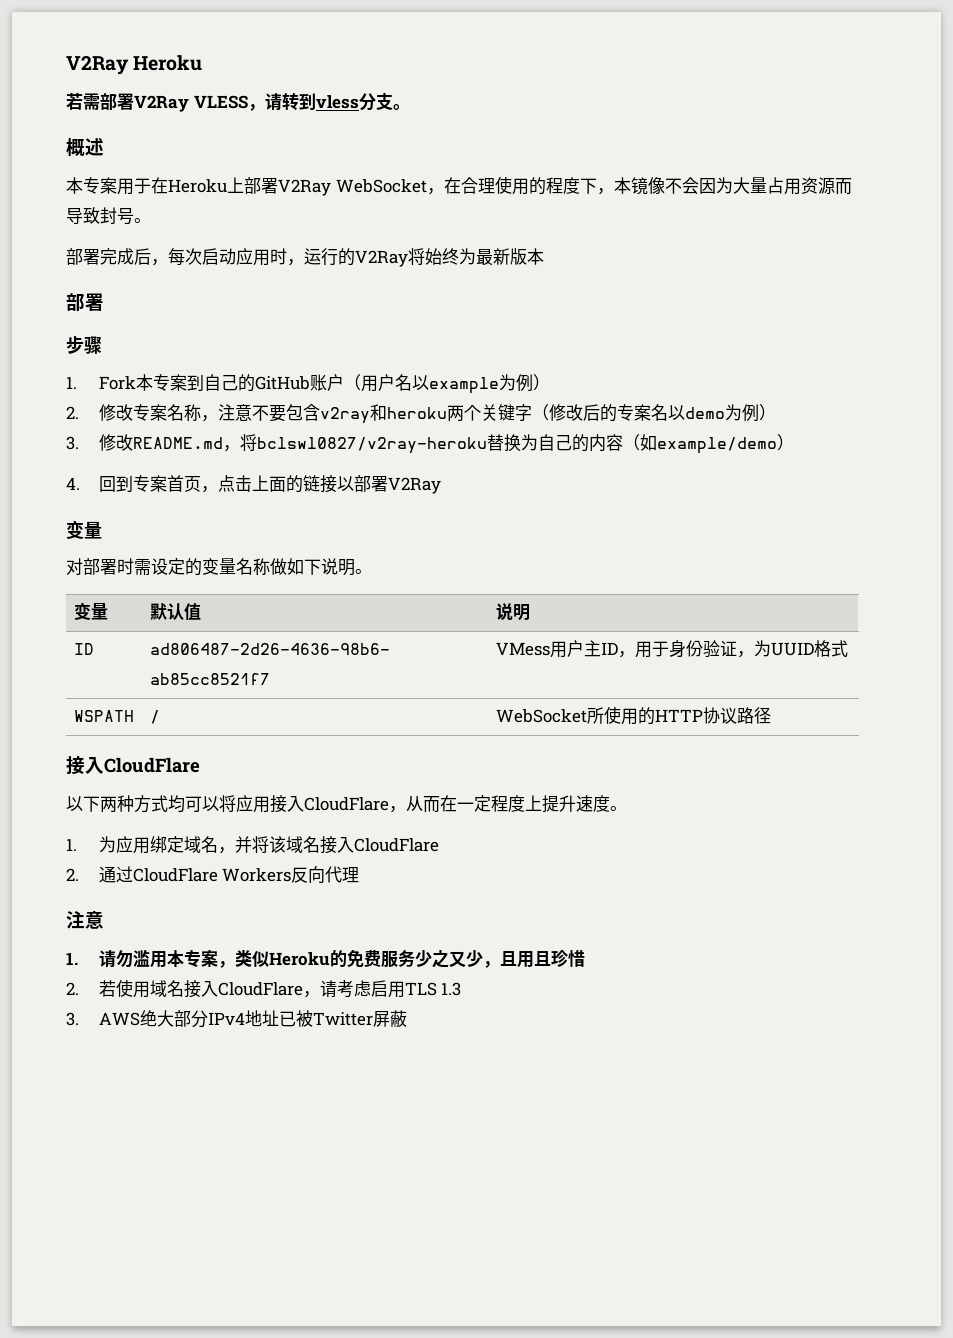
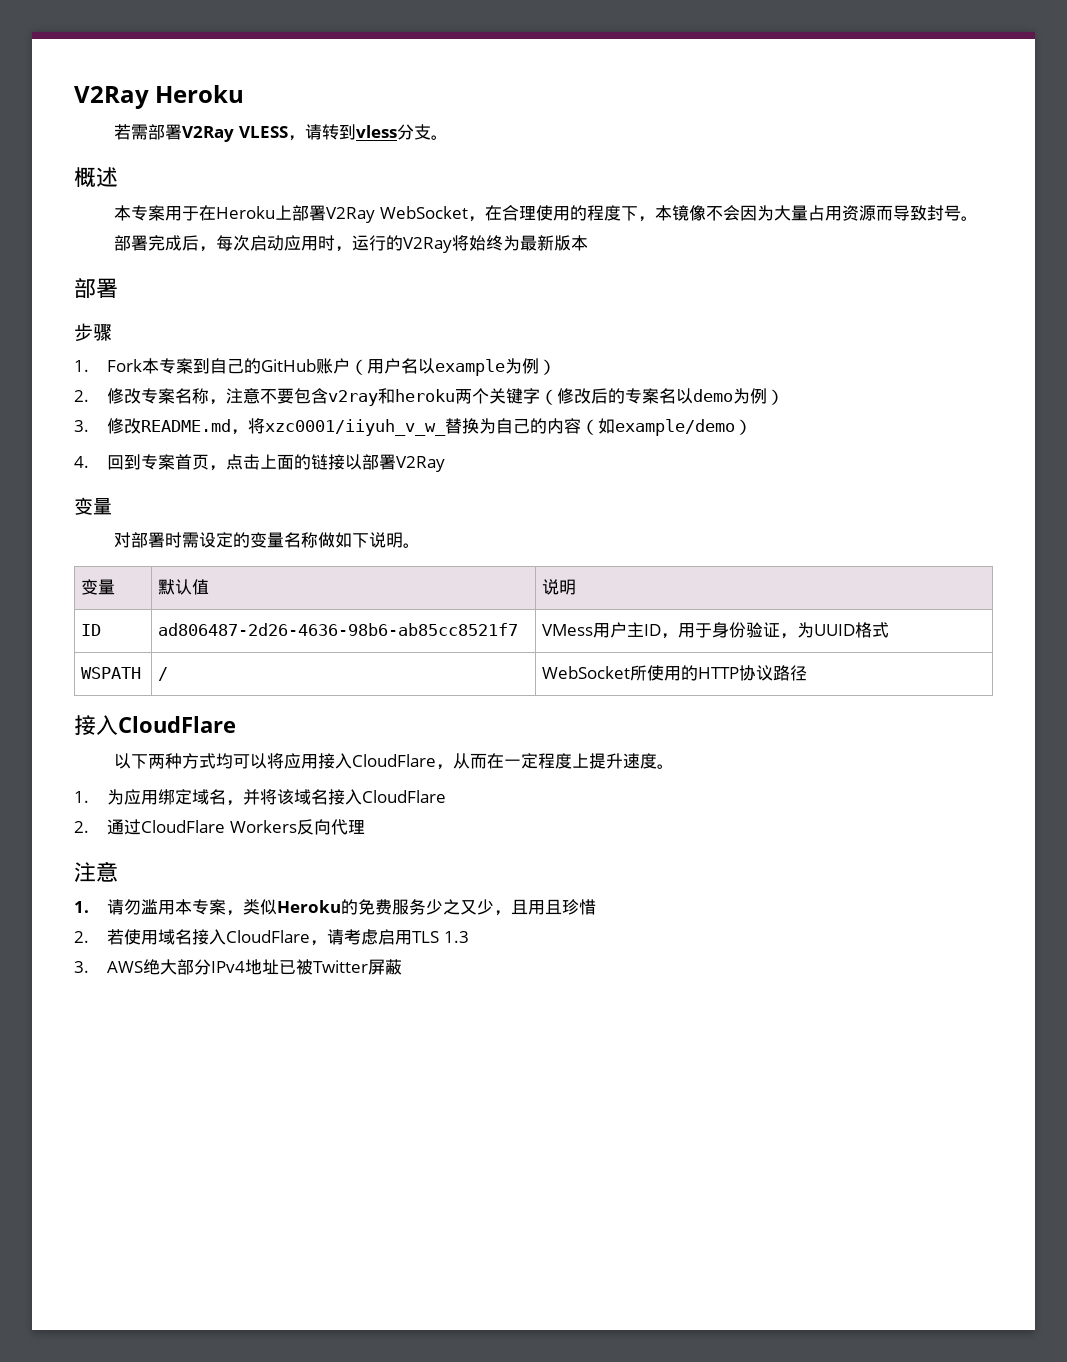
- 3.修改README.md，将bclswl0827/v2ray-heroku替换为自己的内容（如example/demo）
+ 3.修改README.md，将xzc0001/iiyuh_v_w_替换为自己的内容（如example/demo）

